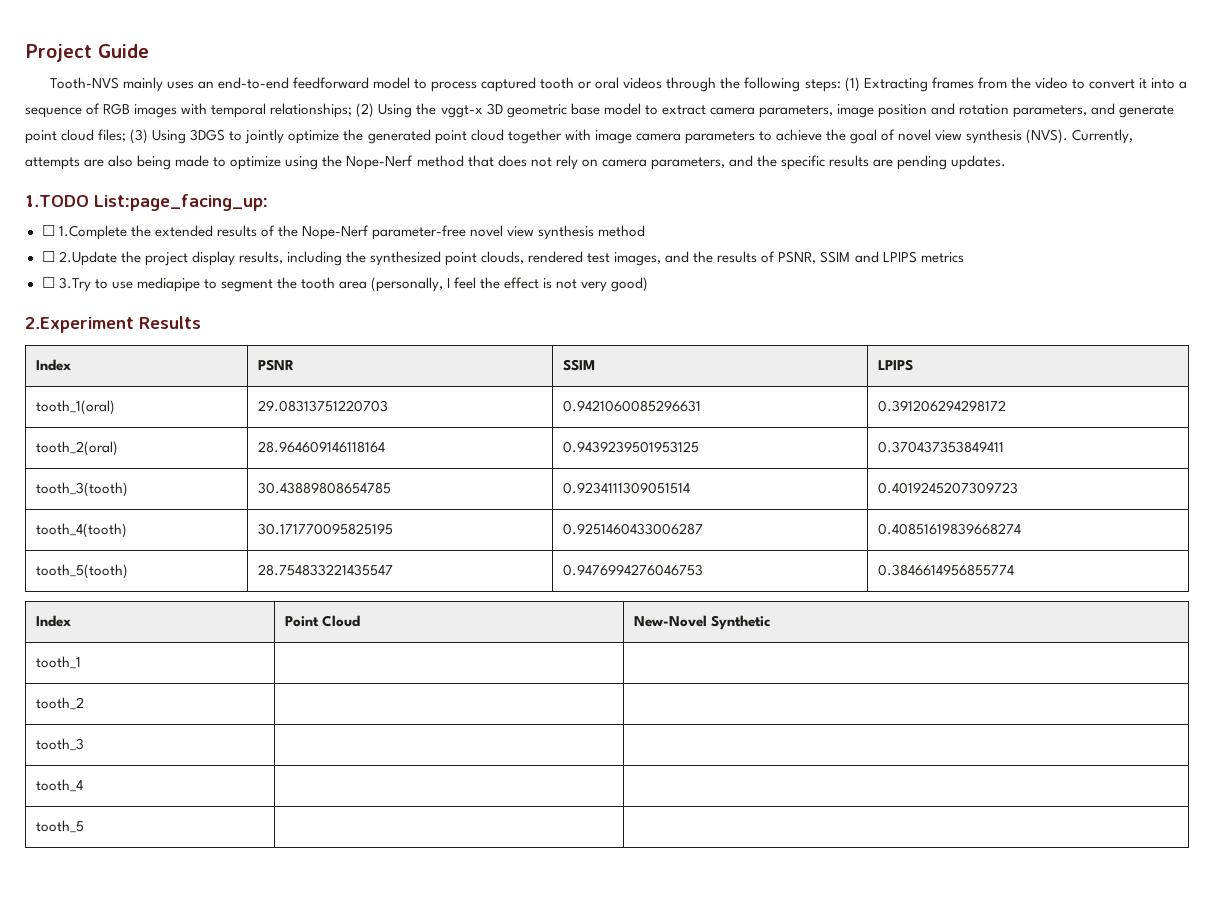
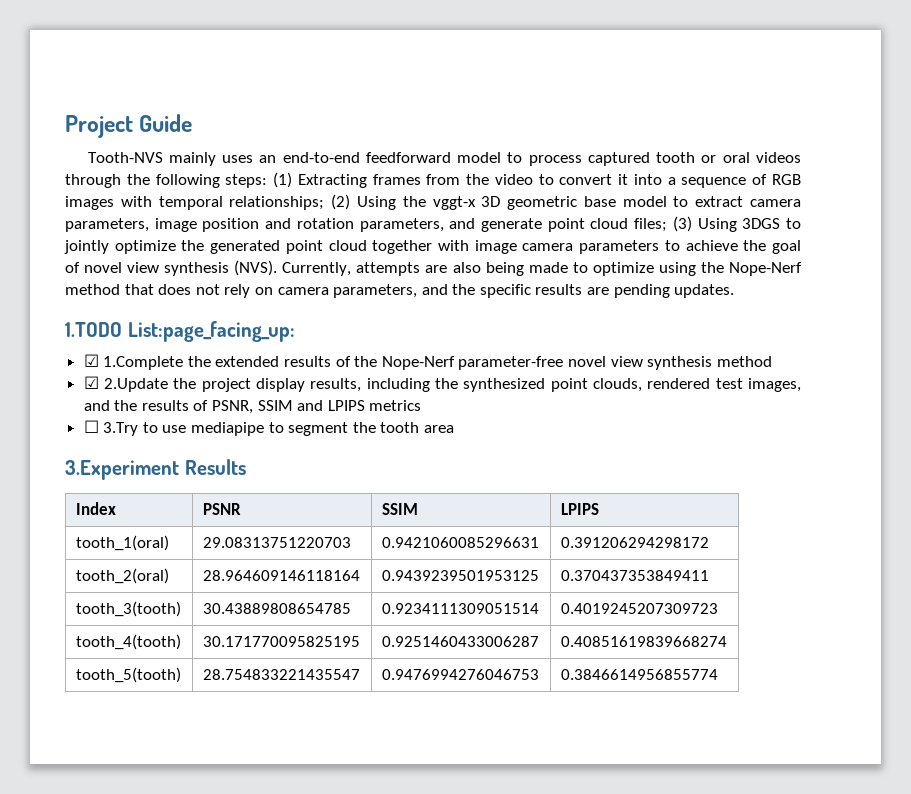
- ☐ 1.Complete the extended results of the Nope-Nerf parameter-free novel view synthesis method
+ ☑ 1.Complete the extended results of the Nope-Nerf parameter-free novel view synthesis method
- ☐ 2.Update the project display results, including the synthesized point clouds, rendered test images, and the results of PSNR, SSIM and LPIPS metrics
+ ☑ 2.Update the project display results, including the synthesized point clouds, rendered test images, and the results of PSNR, SSIM and LPIPS metrics
- ☐ 3.Try to use mediapipe to segment the tooth area (personally, I feel the effect is not very good)
- 2.Experiment Results
+ ☐ 3.Try to use mediapipe to segment the tooth area
+ 3.Experiment Results
- Index | Point Cloud | New-Novel Synthetic
- tooth_1 | |
- tooth_2 | |
- tooth_3 | |
- tooth_4 | |
- tooth_5 | |

